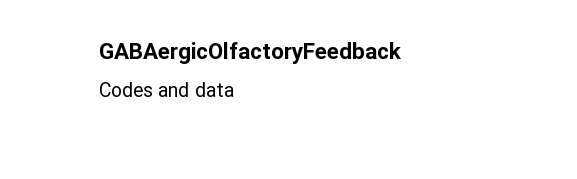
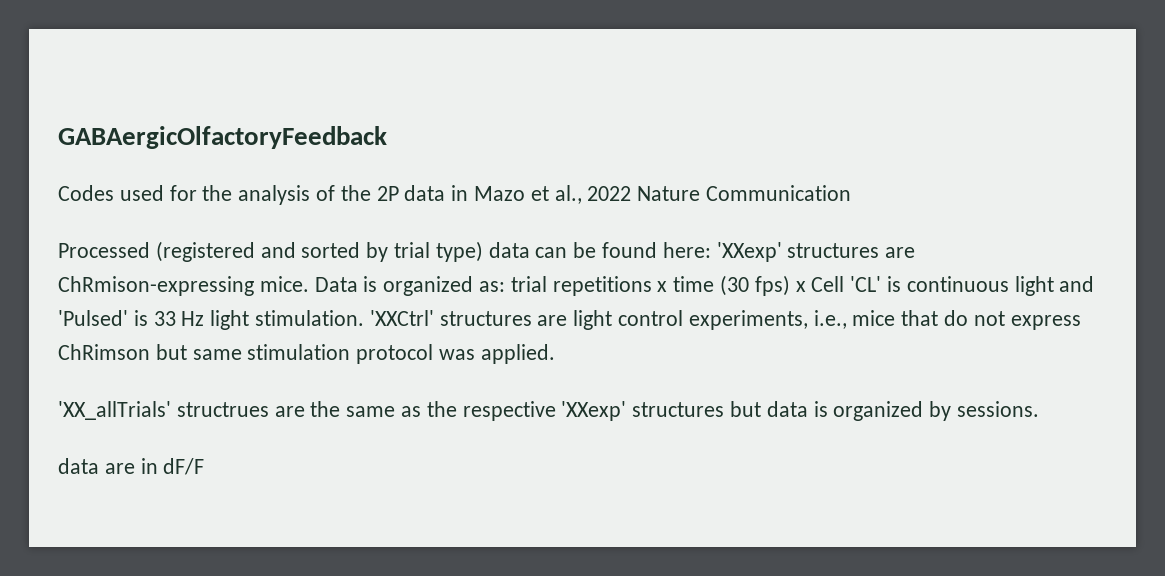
- Codes and data
+ Codes used for the analysis of the 2P data in Mazo et al., 2022 Nature Communication
+ Processed (registered and sorted by trial type) data can be found here: 'XXexp' structures are ChRmison-expressing mice. Data is organized as: trial repetitions x time (30 fps) x Cell 'CL' is continuous light and 'Pulsed' is 33 Hz light stimulation. 'XXCtrl' structures are light control experiments, i.e., mice that do not express ChRimson but same stimulation protocol was applied.
+ 'XX_allTrials' structrues are the same as the respective 'XXexp' structures but data is organized by sessions.
+ data are in dF/F

